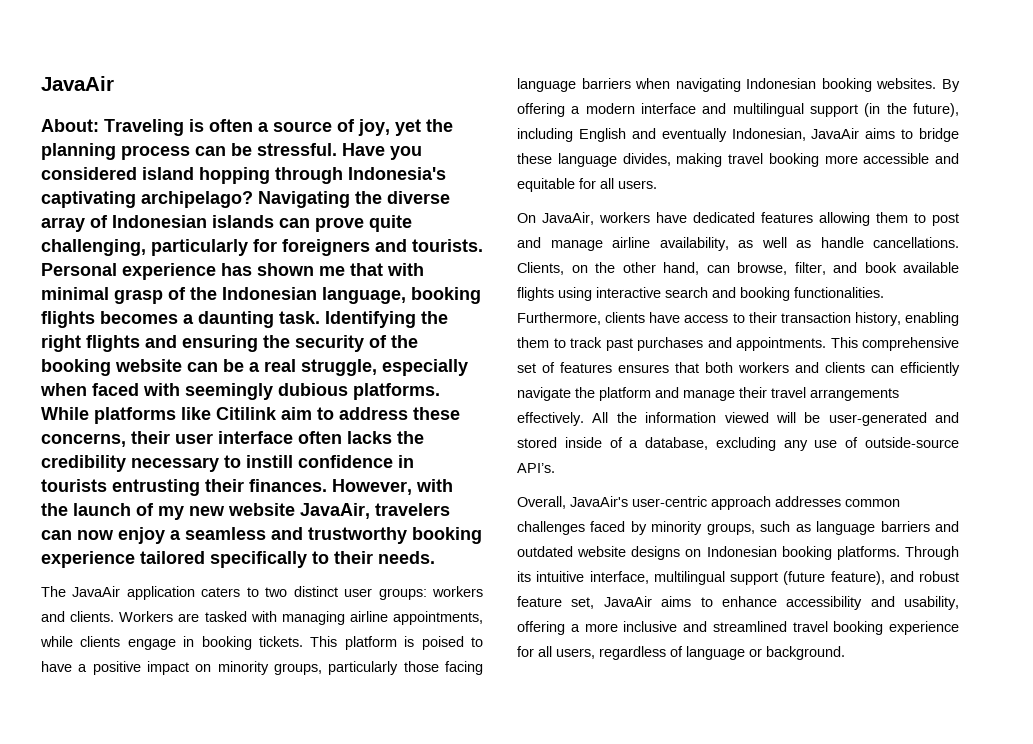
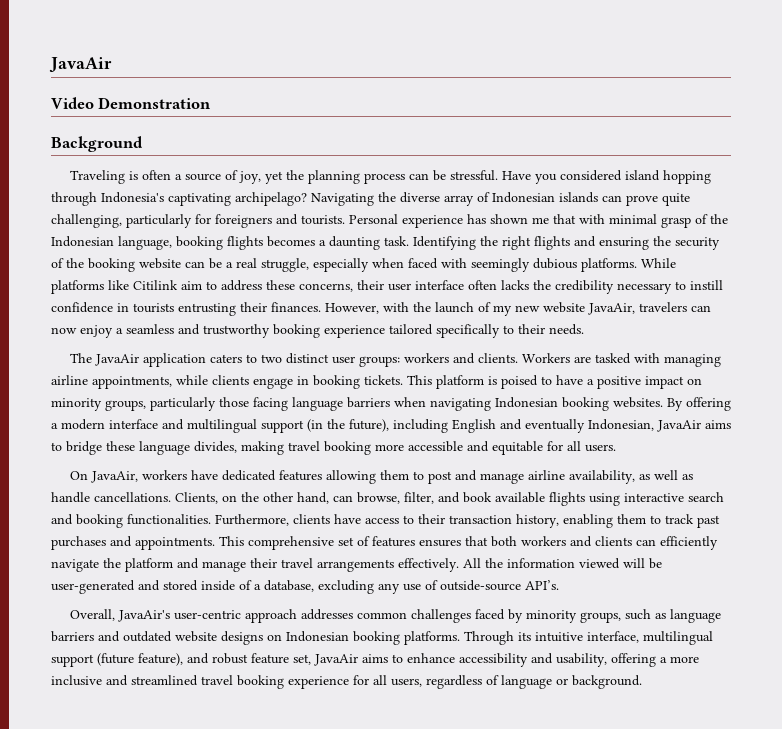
- About: Traveling is often a source of joy, yet the planning process can be stressful.
+ Video Demonstration
+ Background
+ Traveling is often a source of joy, yet the planning process can be stressful.

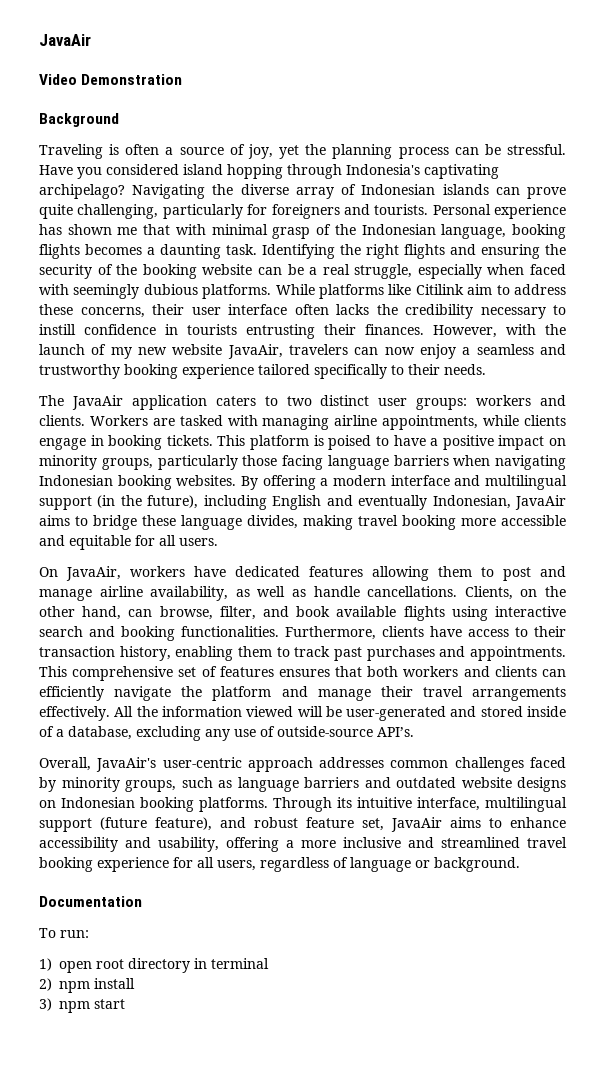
+ Documentation
+ To run:
+ 1) open root directory in terminal
+ 2) npm install
+ 3) npm start

